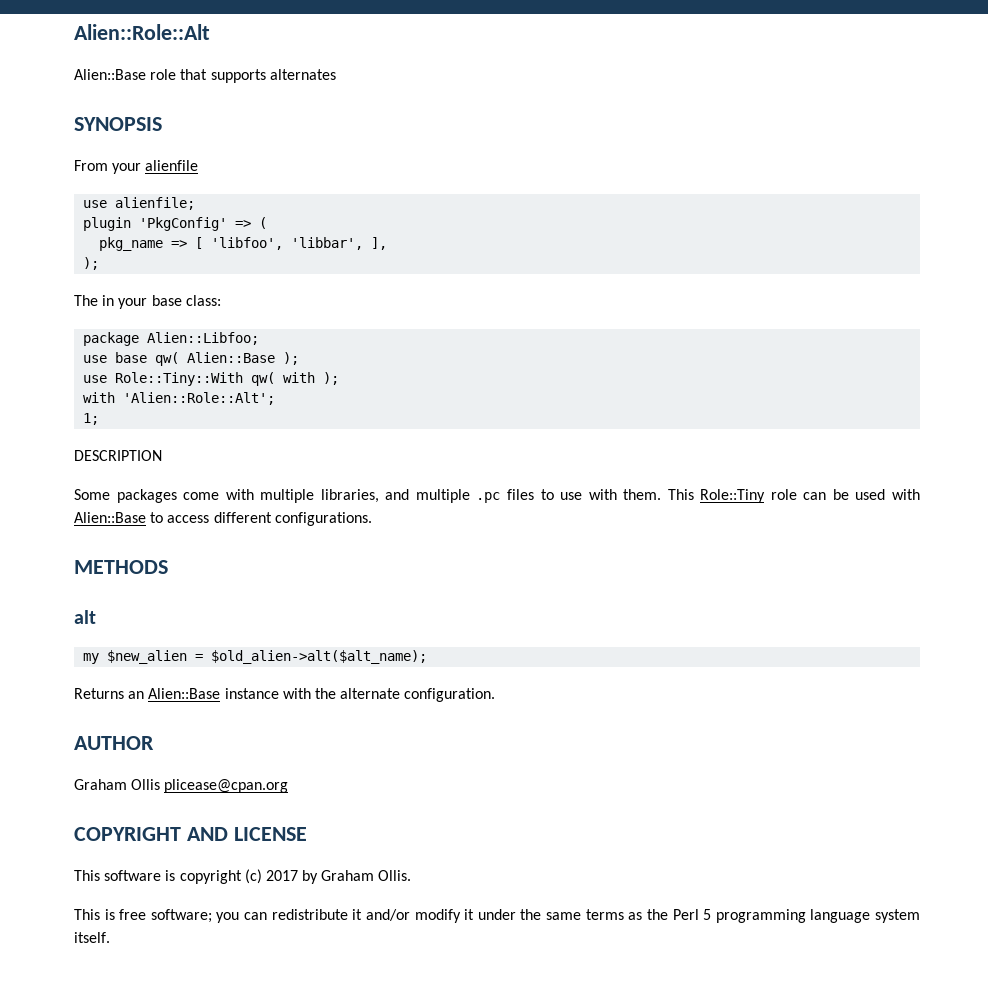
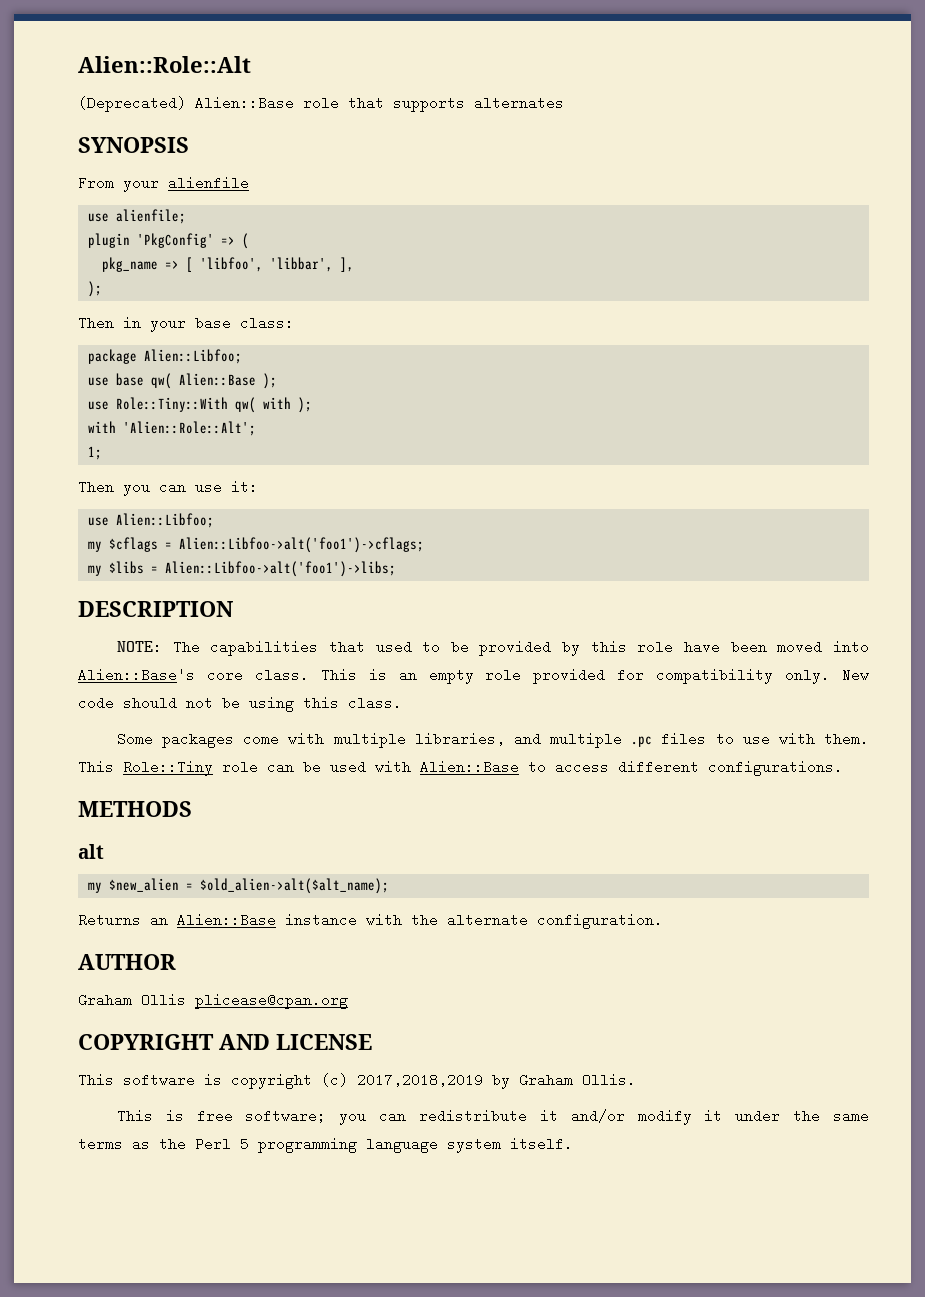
- Alien::Base role that supports alternates
+ (Deprecated) Alien::Base role that supports alternates
- The in your base class:
+ Then in your base class:
+ Then you can use it:
+ use Alien::Libfoo;
+ my $cflags = Alien::Libfoo->alt('foo1')->cflags;
+ my $libs = Alien::Libfoo->alt('foo1')->libs;
  DESCRIPTION
+ NOTE: The capabilities that used to be provided by this role have been moved into Alien::Base's core class. This is an empty role provided for compatibility only. New code should not be using this class.
- This software is copyright (c) 2017 by Graham Ollis.
+ This software is copyright (c) 2017,2018,2019 by Graham Ollis.

